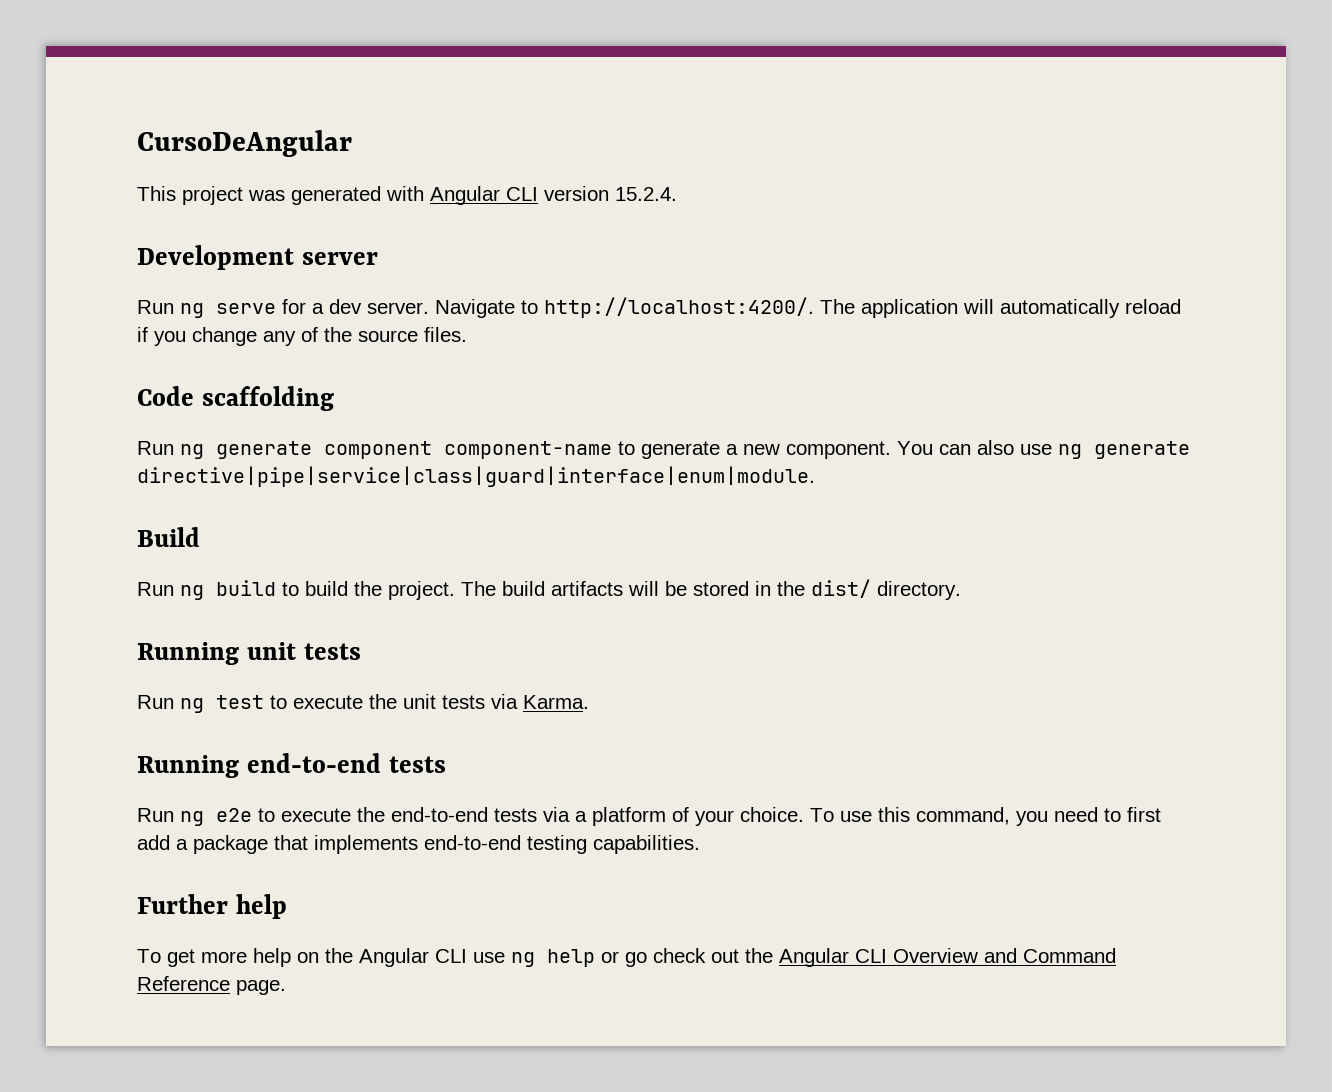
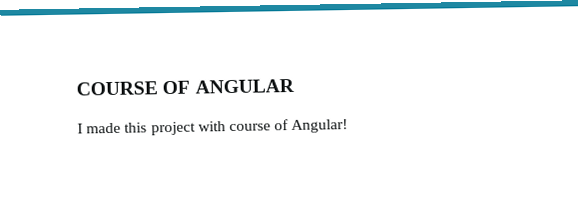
- CursoDeAngular
- This project was generated with Angular CLI version 15.2.4.
- Development server
- Run ng serve for a dev server. Navigate to http://localhost:4200/. The application will automatically reload if you change any of the source files.
- Code scaffolding
- Run ng generate component component-name to generate a new component. You can also use ng generate directive|pipe|service|class|guard|interface|enum|module.
- Build
- Run ng build to build the project. The build artifacts will be stored in the dist/ directory.
- Running unit tests
- Run ng test to execute the unit tests via Karma.
- Running end-to-end tests
- Run ng e2e to execute the end-to-end tests via a platform of your choice. To use this command, you need to first add a package that implements end-to-end testing capabilities.
- Further help
- To get more help on the Angular CLI use ng help or go check out the Angular CLI Overview and Command Reference page.
+ COURSE OF ANGULAR
+ I made this project with course of Angular!

